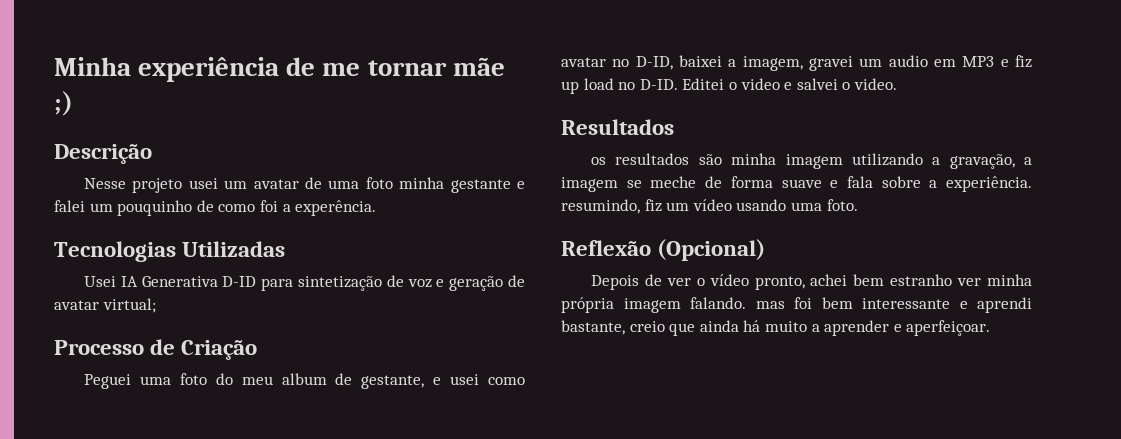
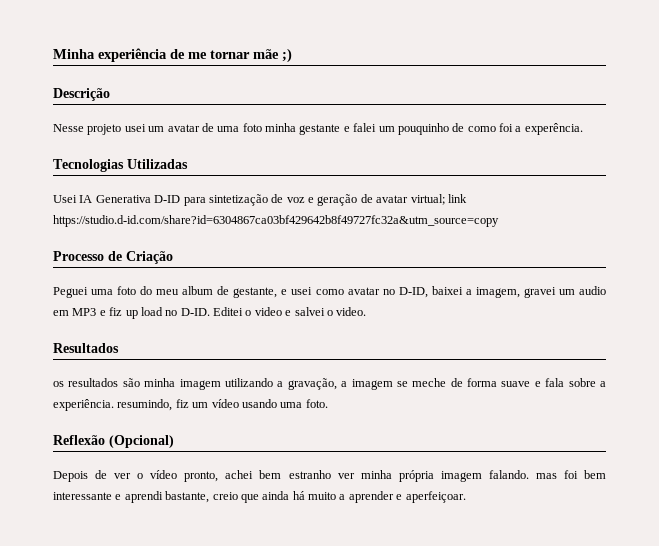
- Usei IA Generativa D-ID para sintetização de voz e geração de avatar virtual;
+ Usei IA Generativa D-ID para sintetização de voz e geração de avatar virtual; link https://studio.d-id.com/share?id=6304867ca03bf429642b8f49727fc32a&utm_source=copy

